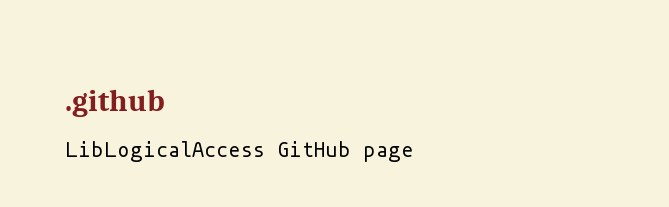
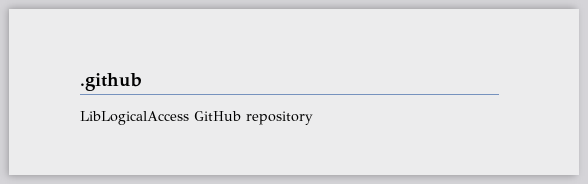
- LibLogicalAccess GitHub page
+ LibLogicalAccess GitHub repository

